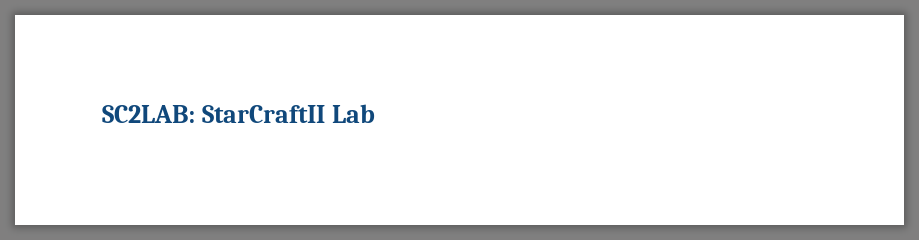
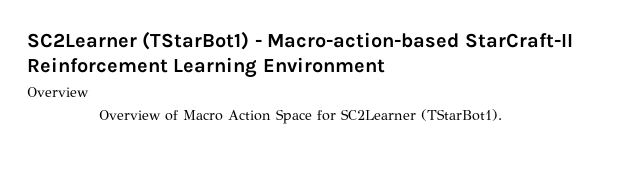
- SC2LAB: StarCraftII Lab
+ SC2Learner (TStarBot1) - Macro-action-based StarCraft-II Reinforcement Learning Environment
+ Overview
+ Overview of Macro Action Space for SC2Learner (TStarBot1).

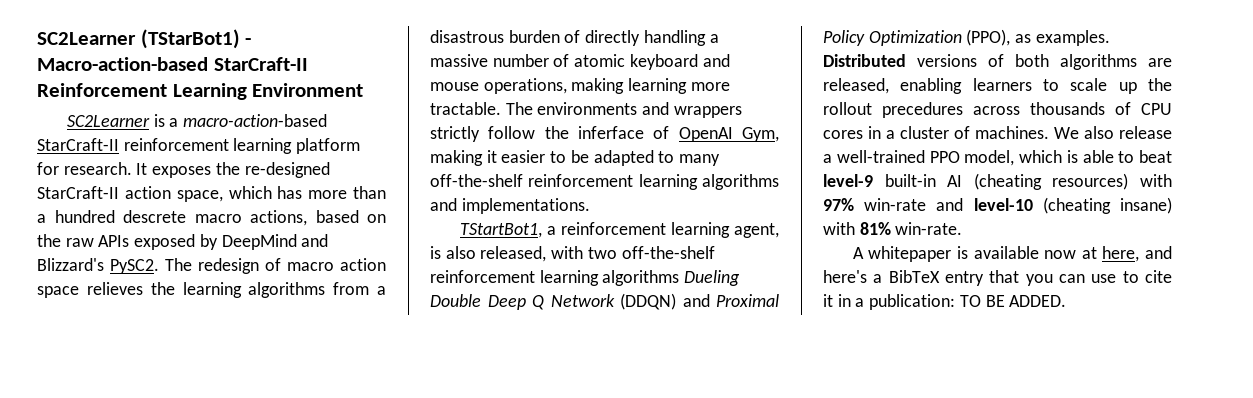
  SC2Learner (TStarBot1) - Macro-action-based StarCraft-II Reinforcement Learning Environment
- Overview
- Overview of Macro Action Space for SC2Learner (TStarBot1).
+ SC2Learner is a macro-action-based StarCraft-II reinforcement learning platform for research. It exposes the re-designed StarCraft-II action space, which has more than a hundred descrete macro actions, based on the raw APIs exposed by DeepMind and Blizzard's PySC2. The redesign of macro action space relieves the learning algorithms from a disastrous burden of directly handling a massive number of atomic keyboard and mouse operations, making learning more tractable. The environments and wrappers strictly follow the inferface of OpenAI Gym, making it easier to be adapted to many off-the-shelf reinforcement learning algorithms and implementations.
+ TStartBot1, a reinforcement learning agent, is also released, with two off-the-shelf reinforcement learning algorithms Dueling Double Deep Q Network (DDQN) and Proximal Policy Optimization (PPO), as examples. Distributed versions of both algorithms are released, enabling learners to scale up the rollout precedures across thousands of CPU cores in a cluster of machines. We also release a well-trained PPO model, which is able to beat level-9 built-in AI (cheating resources) with 97% win-rate and level-10 (cheating insane) with 81% win-rate.
+ A whitepaper is available now at here, and here's a BibTeX entry that you can use to cite it in a publication: TO BE ADDED.

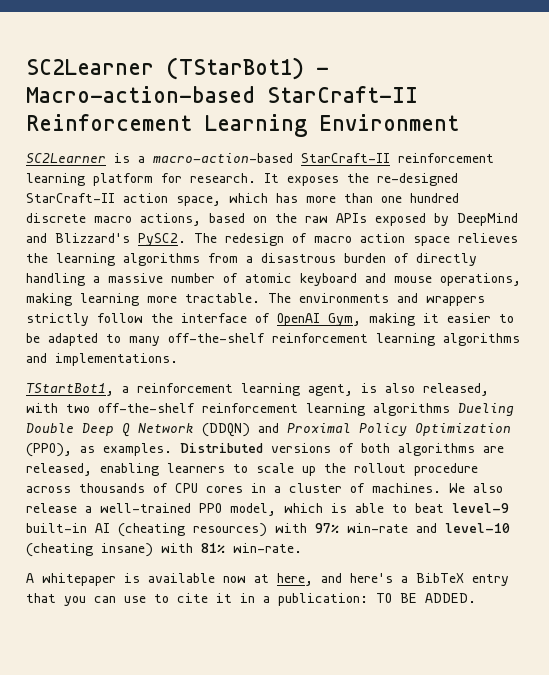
- It exposes the re-designed StarCraft-II action space, which has more than a hundred descrete macro actions, based on the raw APIs exposed by DeepMind and Blizzard's PySC2.
+ It exposes the re-designed StarCraft-II action space, which has more than one hundred discrete macro actions, based on the raw APIs exposed by DeepMind and Blizzard's PySC2.
- The environments and wrappers strictly follow the inferface of OpenAI Gym, making it easier to be adapted to many off-the-shelf reinforcement learning algorithms and implementations.
+ The environments and wrappers strictly follow the interface of OpenAI Gym, making it easier to be adapted to many off-the-shelf reinforcement learning algorithms and implementations.
- Distributed versions of both algorithms are released, enabling learners to scale up the rollout precedures across thousands of CPU cores in a cluster of machines.
+ Distributed versions of both algorithms are released, enabling learners to scale up the rollout procedure across thousands of CPU cores in a cluster of machines.

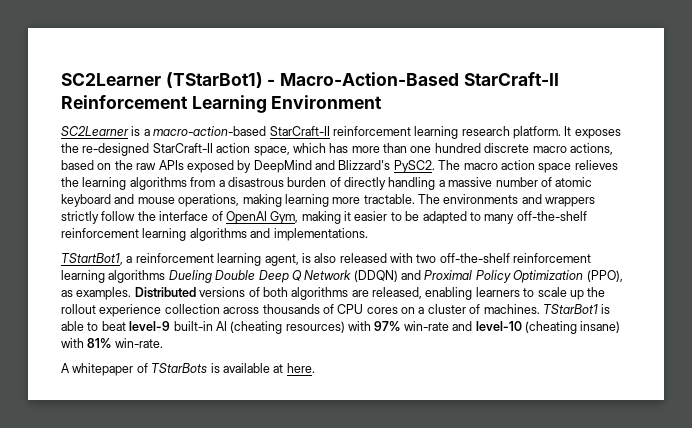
- SC2Learner (TStarBot1) - Macro-action-based StarCraft-II Reinforcement Learning Environment
+ SC2Learner (TStarBot1) - Macro-Action-Based StarCraft-II Reinforcement Learning Environment
- SC2Learner is a macro-action-based StarCraft-II reinforcement learning platform for research.
+ SC2Learner is a macro-action-based StarCraft-II reinforcement learning research platform.
- The redesign of macro action space relieves the learning algorithms from a disastrous burden of directly handling a massive number of atomic keyboard and mouse operations, making learning more tractable.
+ The macro action space relieves the learning algorithms from a disastrous burden of directly handling a massive number of atomic keyboard and mouse operations, making learning more tractable.
- TStartBot1, a reinforcement learning agent, is also released, with two off-the-shelf reinforcement learning algorithms Dueling Double Deep Q Network (DDQN) and Proximal Policy Optimization (PPO), as examples.
+ TStartBot1, a reinforcement learning agent, is also released with two off-the-shelf reinforcement learning algorithms Dueling Double Deep Q Network (DDQN) and Proximal Policy Optimization (PPO), as examples.
- Distributed versions of both algorithms are released, enabling learners to scale up the rollout procedure across thousands of CPU cores in a cluster of machines.
+ Distributed versions of both algorithms are released, enabling learners to scale up the rollout experience collection across thousands of CPU cores on a cluster of machines.
- We also release a well-trained PPO model, which is able to beat level-9 built-in AI (cheating resources) with 97% win-rate and level-10 (cheating insane) with 81% win-rate.
+ TStarBot1 is able to beat level-9 built-in AI (cheating resources) with 97% win-rate and level-10 (cheating insane) with 81% win-rate.
- A whitepaper is available now at here, and here's a BibTeX entry that you can use to cite it in a publication: TO BE ADDED.
+ A whitepaper of TStarBots is available at here.

